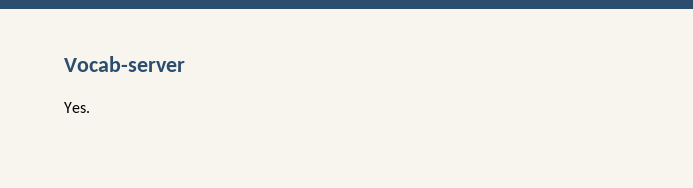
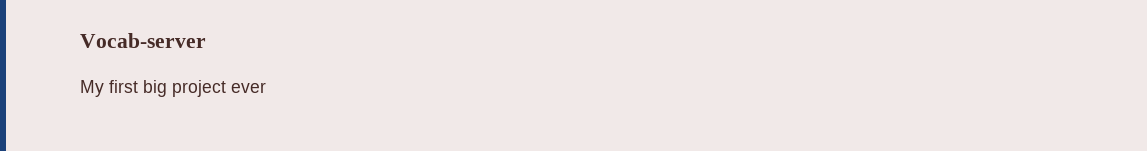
- Yes.
+ My first big project ever

